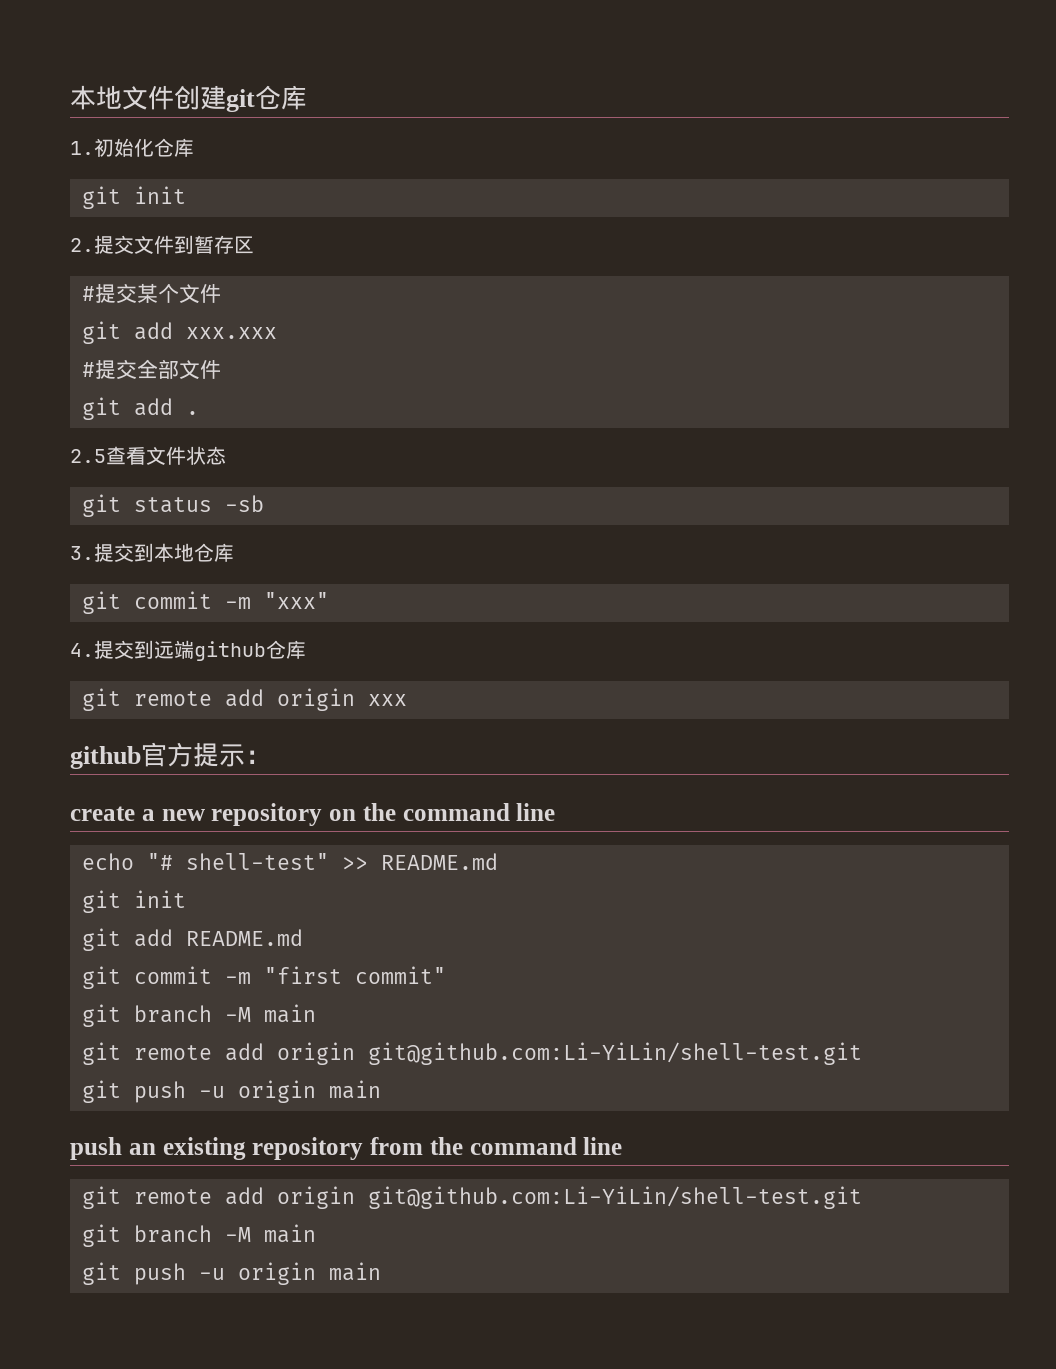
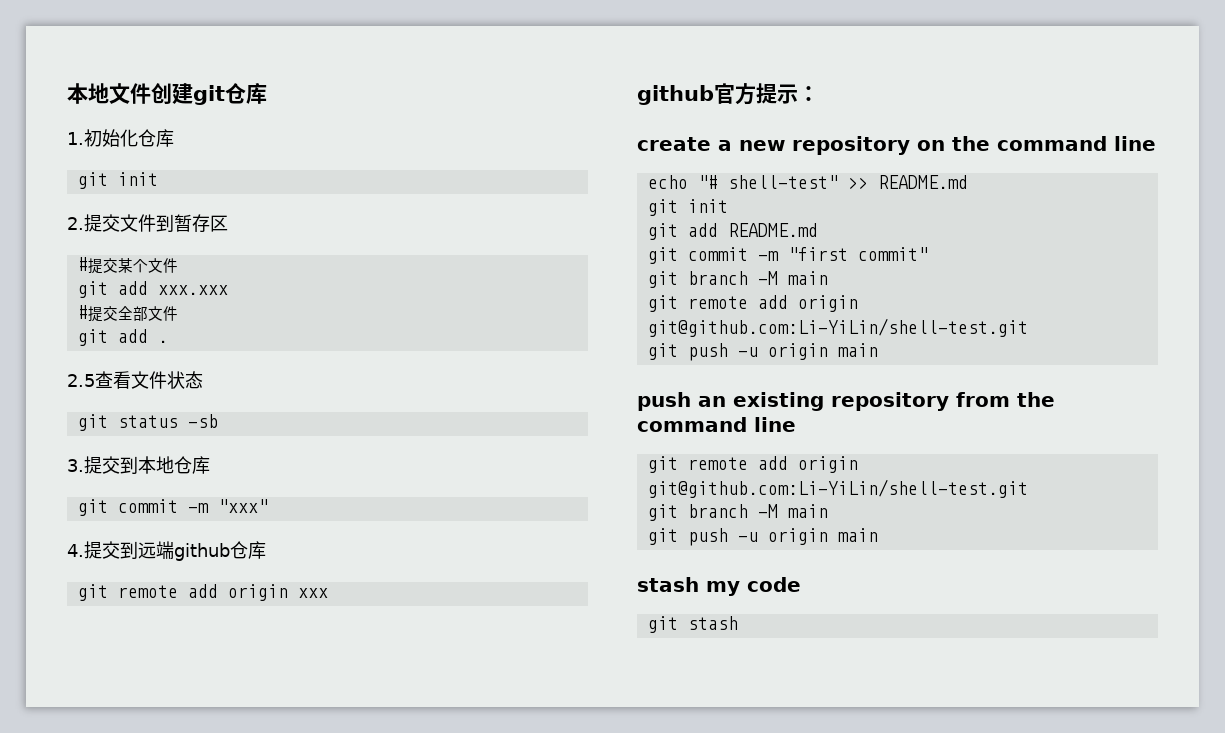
+ stash my code
+ git stash

